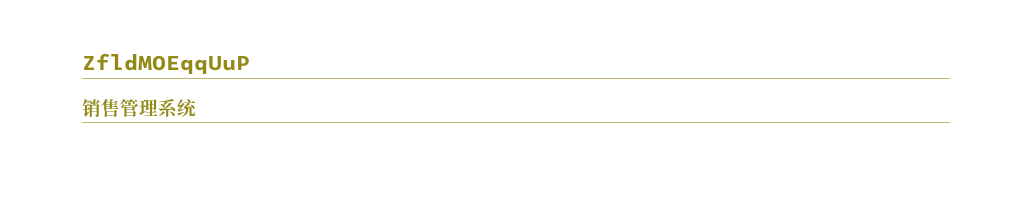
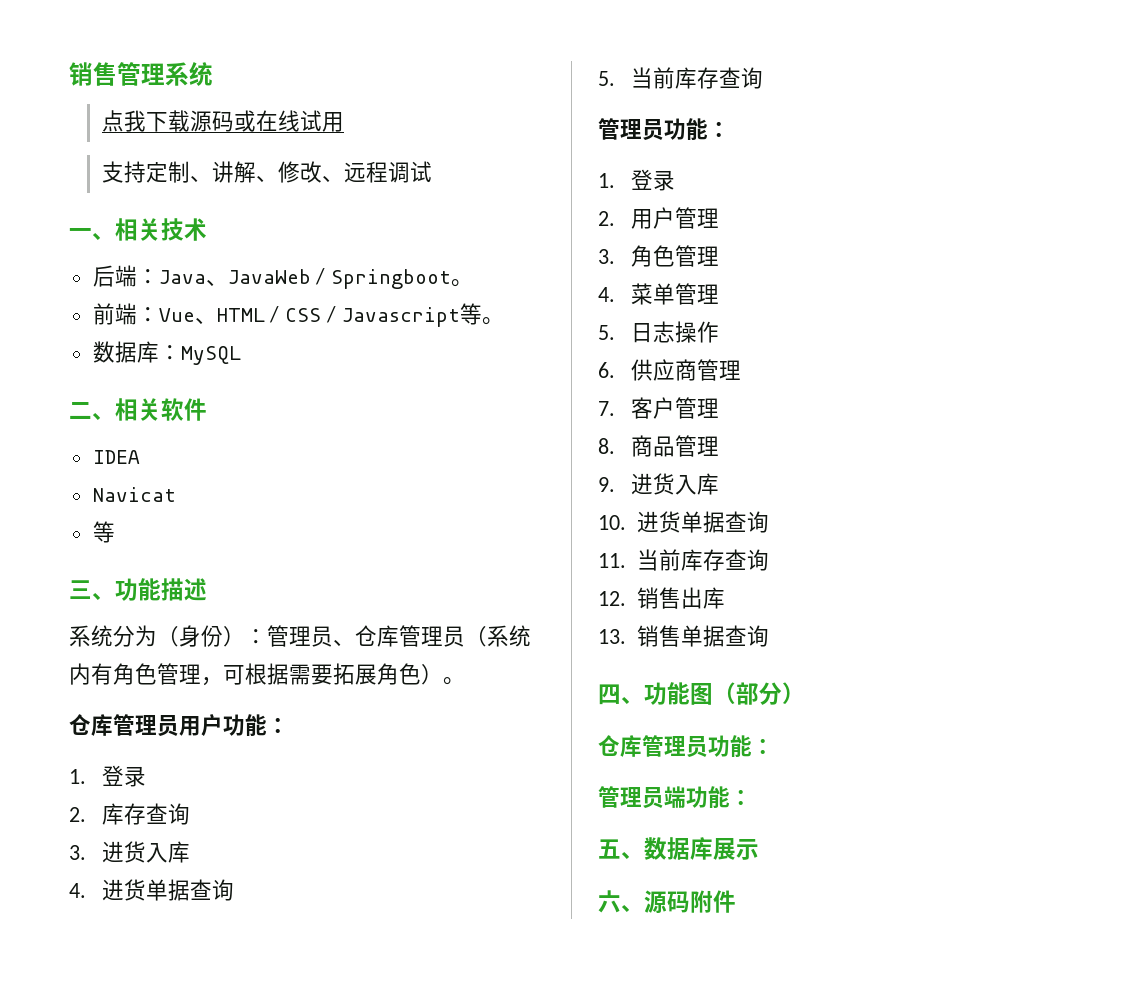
- ZfldMOEqqUuP
+ 点我下载源码或在线试用
+ 支持定制、讲解、修改、远程调试
+ 一、相关技术
+ 后端：Java、JavaWeb / Springboot。
+ 前端：Vue、HTML / CSS / Javascript等。
+ 数据库：MySQL
+ 二、相关软件
+ IDEA
+ Navicat
+ 等
+ 三、功能描述
+ 系统分为（身份）：管理员、仓库管理员（系统内有角色管理，可根据需要拓展角色）。
+ 仓库管理员用户功能：
+ 1.登录
+ 2.库存查询
+ 3.进货入库
+ 4.进货单据查询
+ 5.当前库存查询
+ 管理员功能：
+ 1.登录
+ 2.用户管理
+ 3.角色管理
+ 4.菜单管理
+ 5.日志操作
+ 6.供应商管理
+ 7.客户管理
+ 8.商品管理
+ 9.进货入库
+ 10.进货单据查询
+ 11.当前库存查询
+ 12.销售出库
+ 13.销售单据查询
+ 四、功能图（部分）
+ 仓库管理员功能：
+ 管理员端功能：
+ 五、数据库展示
+ 六、源码附件

